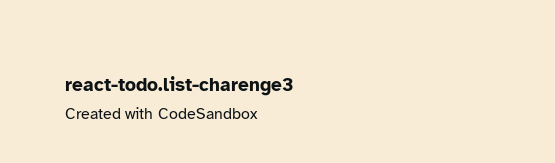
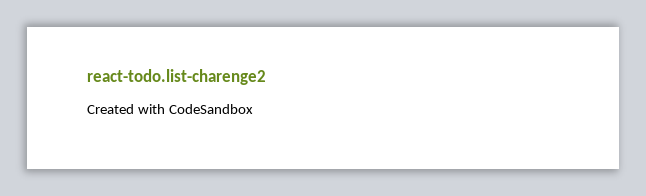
- react-todo.list-charenge3
+ react-todo.list-charenge2

